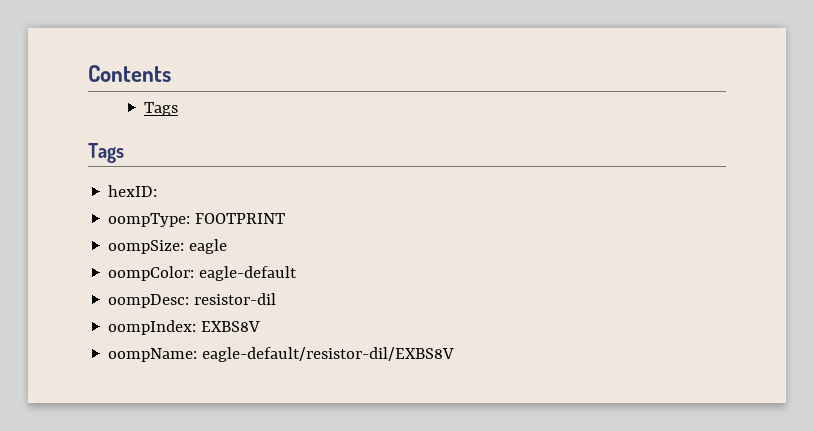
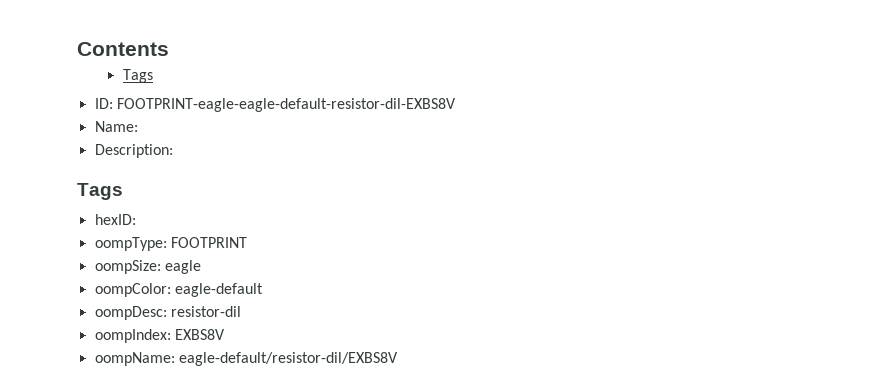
+ ID: FOOTPRINT-eagle-eagle-default-resistor-dil-EXBS8V
+ Name:
+ Description:

